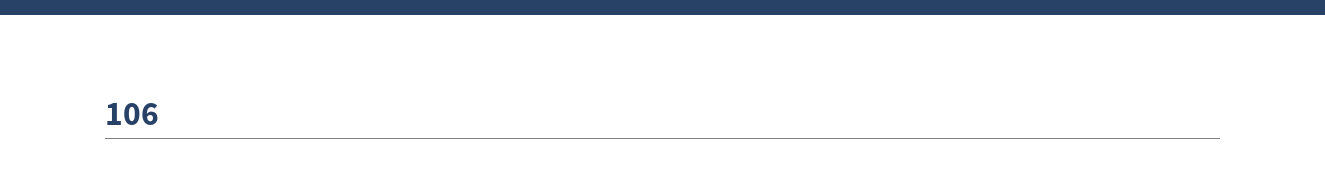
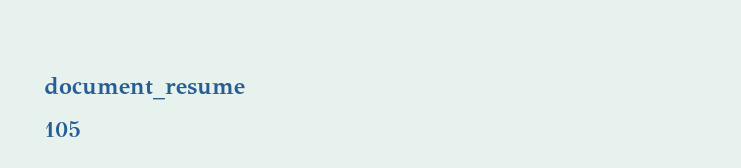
- 106
+ document_resume
+ 105

